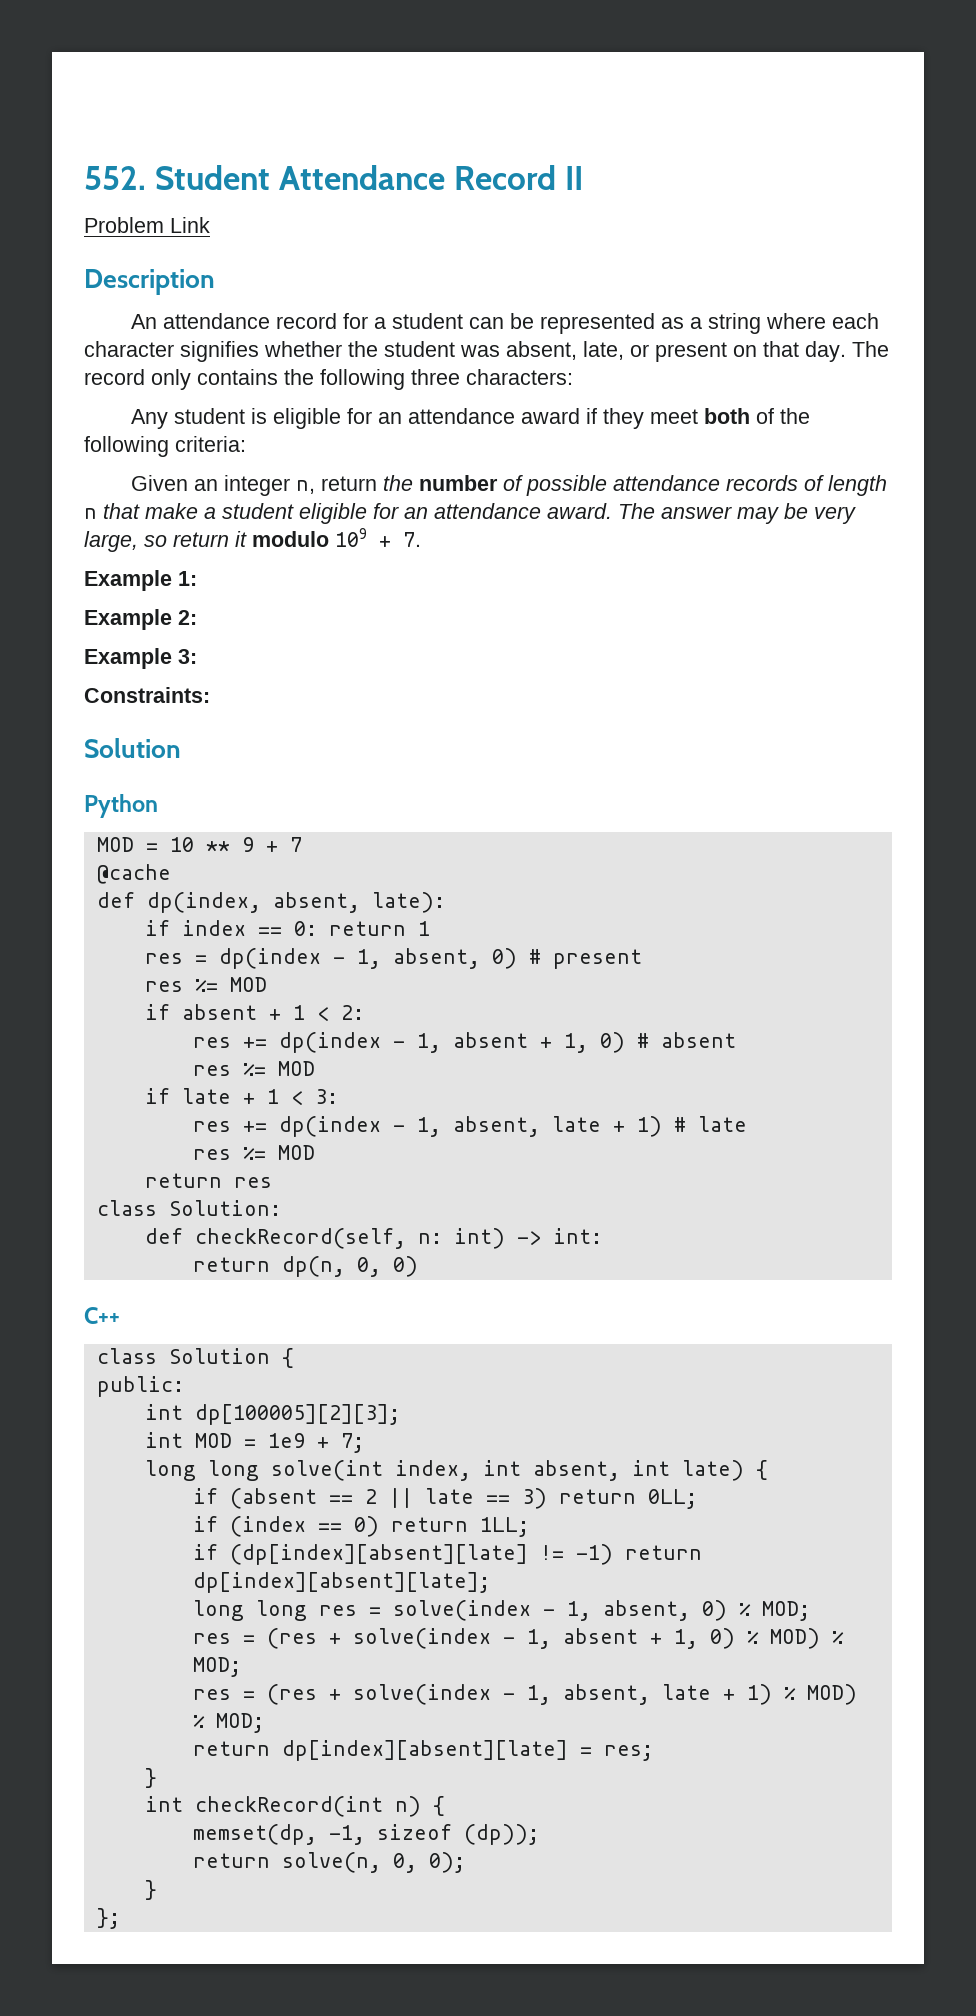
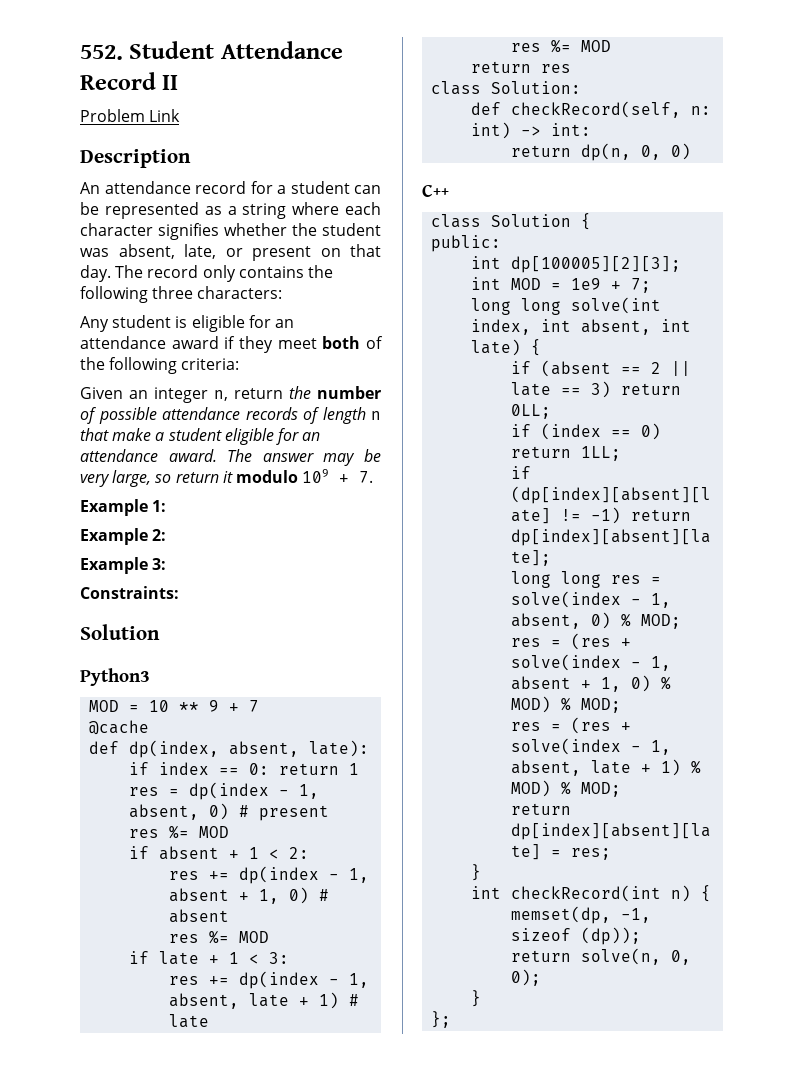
- Python
+ Python3

